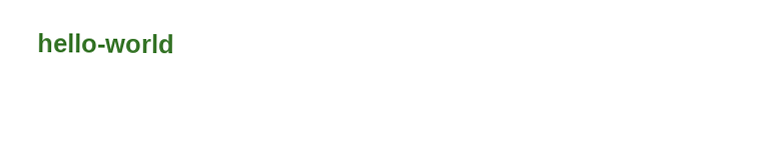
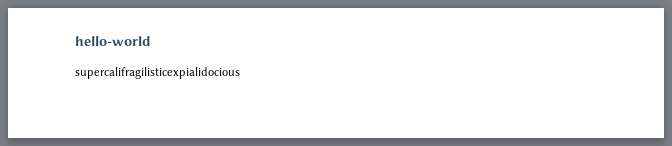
+ supercalifragilisticexpialidocious

